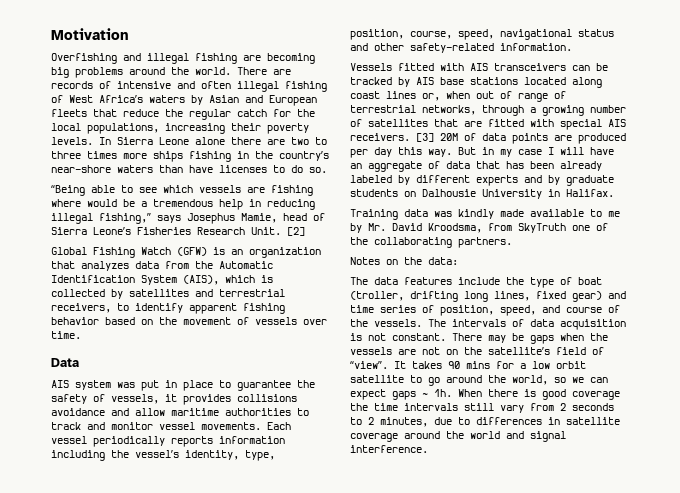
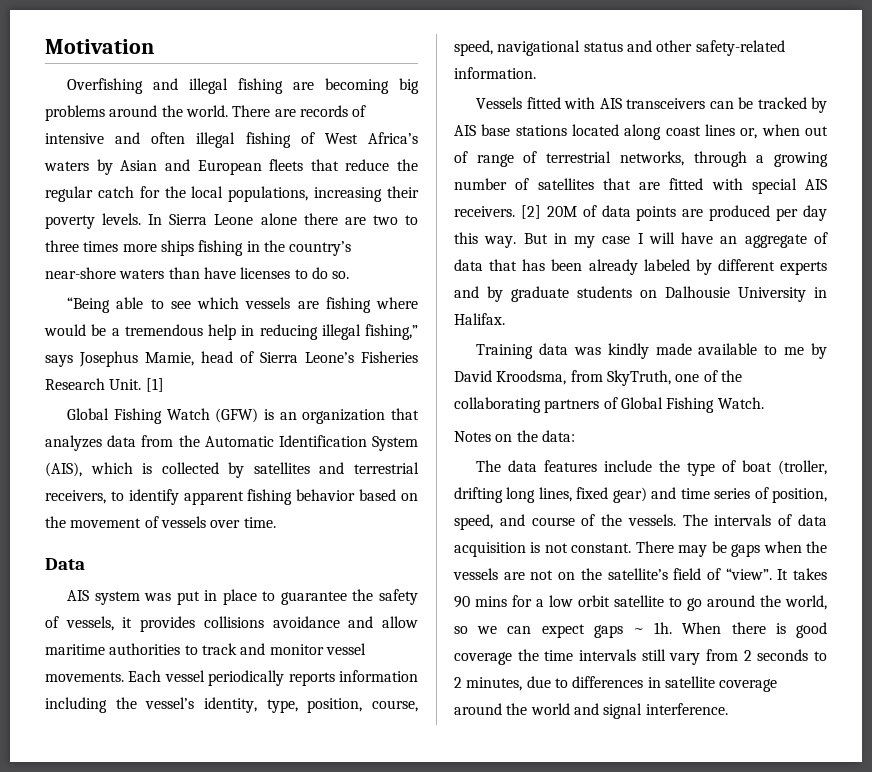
- [2]
+ [1]
- [3] 20M of data points are produced per day this way.
+ [2] 20M of data points are produced per day this way.
- Training data was kindly made available to me by Mr. David Kroodsma, from SkyTruth one of the collaborating partners.
+ Training data was kindly made available to me by David Kroodsma, from SkyTruth, one of the collaborating partners of Global Fishing Watch.

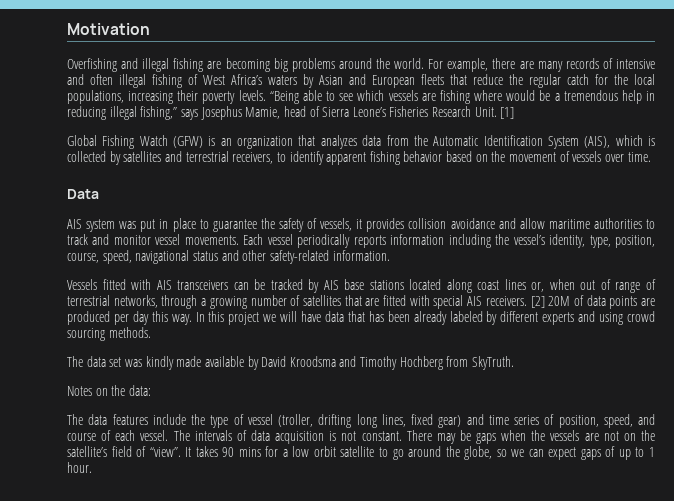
- There are records of intensive and often illegal fishing of West Africa’s waters by Asian and European fleets that reduce the regular catch for the local populations, increasing their poverty levels. In Sierra Leone alone there are two to three times more ships fishing in the country’s near-shore waters than have licenses to do so.
- “Being able to see which vessels are fishing where would be a tremendous help in reducing illegal fishing,” says Josephus Mamie, head of Sierra Leone’s Fisheries Research Unit.
+ For example, there are many records of intensive and often illegal fishing of West Africa’s waters by Asian and European fleets that reduce the regular catch for the local populations, increasing their poverty levels. “Being able to see which vessels are fishing where would be a tremendous help in reducing illegal fishing,” says Josephus Mamie, head of Sierra Leone’s Fisheries Research Unit.
- AIS system was put in place to guarantee the safety of vessels, it provides collisions avoidance and allow maritime authorities to track and monitor vessel movements.
+ AIS system was put in place to guarantee the safety of vessels, it provides collision avoidance and allow maritime authorities to track and monitor vessel movements.
- But in my case I will have an aggregate of data that has been already labeled by different experts and by graduate students on Dalhousie University in Halifax.
- Training data was kindly made available to me by David Kroodsma, from SkyTruth, one of the collaborating partners of Global Fishing Watch.
+ In this project we will have data that has been already labeled by different experts and using crowd sourcing methods.
+ The data set was kindly made available by David Kroodsma and Timothy Hochberg from SkyTruth.
- The data features include the type of boat (troller, drifting long lines, fixed gear) and time series of position, speed, and course of the vessels.
+ The data features include the type of vessel (troller, drifting long lines, fixed gear) and time series of position, speed, and course of each vessel.
- It takes 90 mins for a low orbit satellite to go around the world, so we can expect gaps ~ 1h. When there is good coverage the time intervals still vary from 2 seconds to 2 minutes, due to differences in satellite coverage around the world and signal interference.
+ It takes 90 mins for a low orbit satellite to go around the globe, so we can expect gaps of up to 1 hour.

